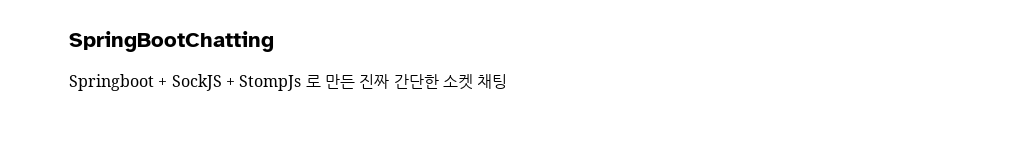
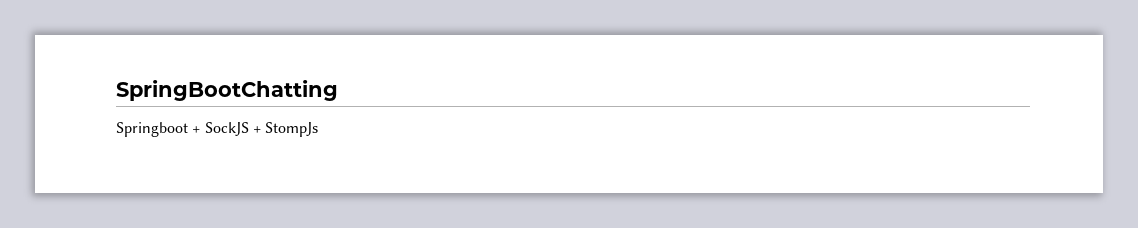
- Springboot + SockJS + StompJs 로 만든 진짜 간단한 소켓 채팅
+ Springboot + SockJS + StompJs

